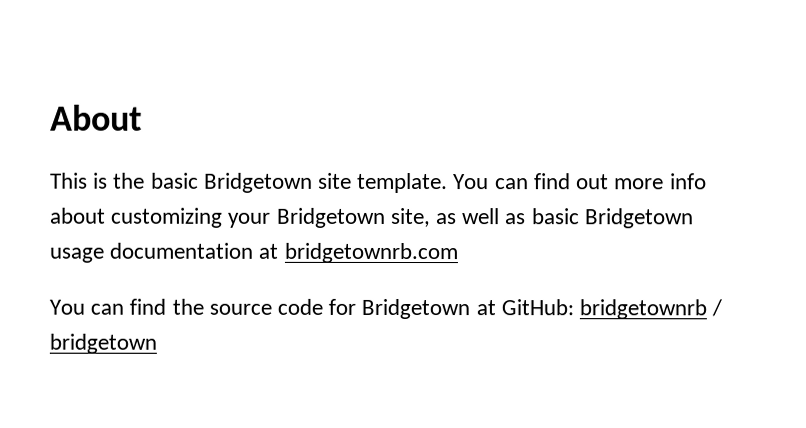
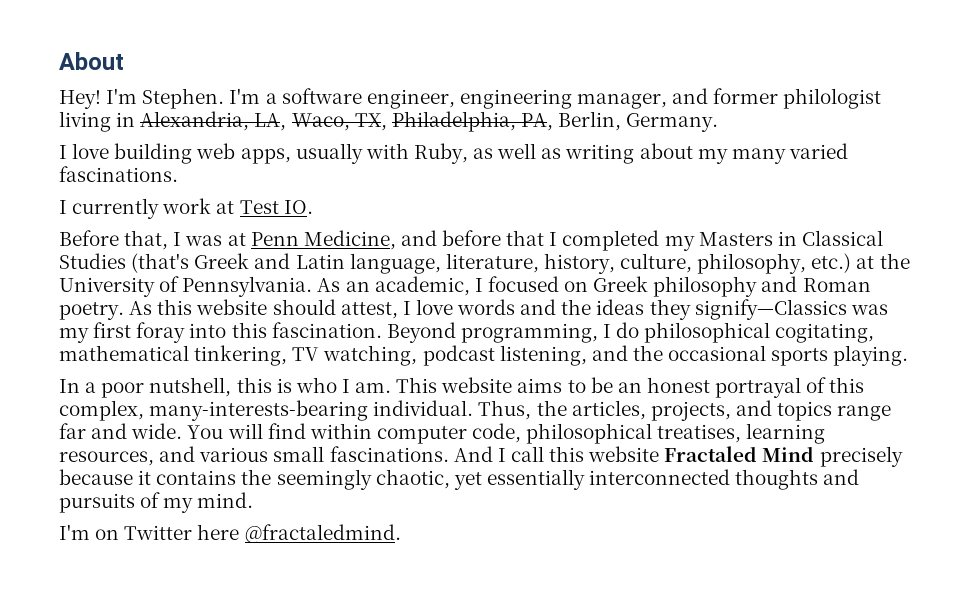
- This is the basic Bridgetown site template. You can find out more info about customizing your Bridgetown site, as well as basic Bridgetown usage documentation at bridgetownrb.com
- You can find the source code for Bridgetown at GitHub: bridgetownrb / bridgetown
+ Hey! I'm Stephen. I'm a software engineer, engineering manager, and former philologist living in Alexandria, LA, Waco, TX, Philadelphia, PA, Berlin, Germany.
+ I love building web apps, usually with Ruby, as well as writing about my many varied fascinations.
+ I currently work at Test IO.
+ Before that, I was at Penn Medicine, and before that I completed my Masters in Classical Studies (that's Greek and Latin language, literature, history, culture, philosophy, etc.) at the University of Pennsylvania. As an academic, I focused on Greek philosophy and Roman poetry. As this website should attest, I love words and the ideas they signify—Classics was my first foray into this fascination. Beyond programming, I do philosophical cogitating, mathematical tinkering, TV watching, podcast listening, and the occasional sports playing.
+ In a poor nutshell, this is who I am. This website aims to be an honest portrayal of this complex, many-interests-bearing individual. Thus, the articles, projects, and topics range far and wide. You will find within computer code, philosophical treatises, learning resources, and various small fascinations. And I call this website Fractaled Mind precisely because it contains the seemingly chaotic, yet essentially interconnected thoughts and pursuits of my mind.
+ I'm on Twitter here @fractaledmind.

